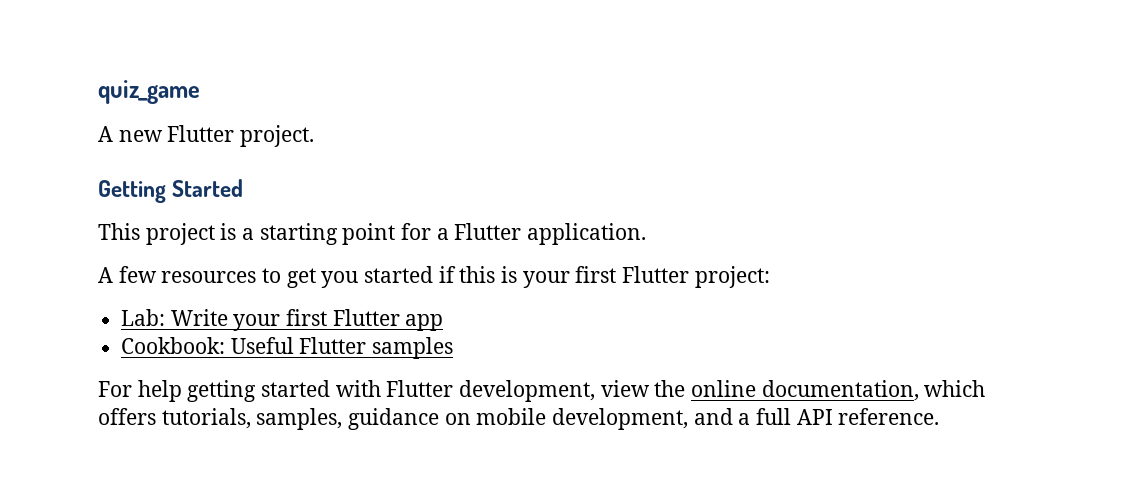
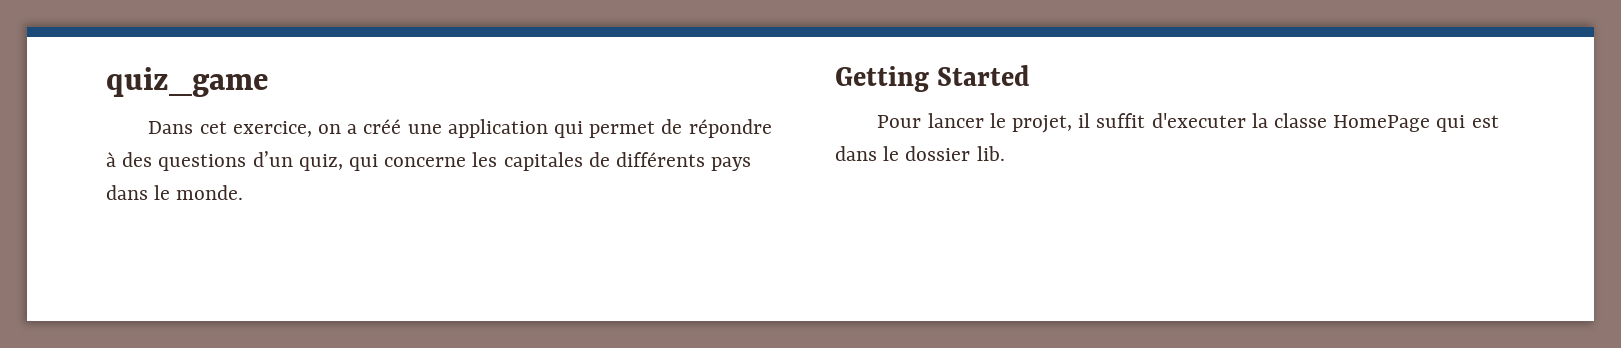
- A new Flutter project.
+ Dans cet exercice, on a créé une application qui permet de répondre à des questions d’un quiz, qui concerne les capitales de différents pays dans le monde.
  Getting Started
- This project is a starting point for a Flutter application.
- A few resources to get you started if this is your first Flutter project:
- Lab: Write your first Flutter app
- Cookbook: Useful Flutter samples
- For help getting started with Flutter development, view the online documentation, which offers tutorials, samples, guidance on mobile development, and a full API reference.
+ Pour lancer le projet, il suffit d'executer la classe HomePage qui est dans le dossier lib.

